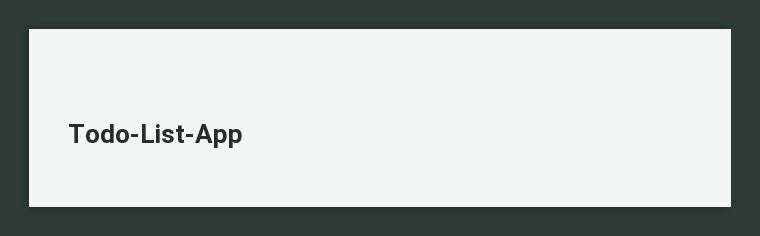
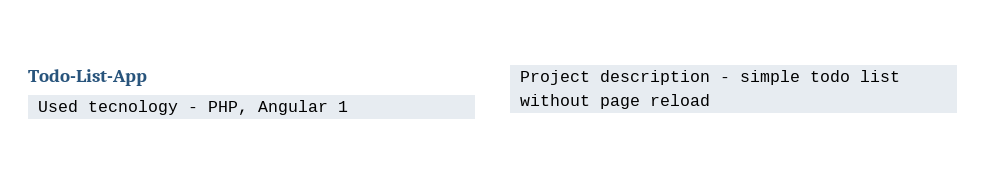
+ Used tecnology - PHP, Angular 1
+ Project description - simple todo list without page reload

